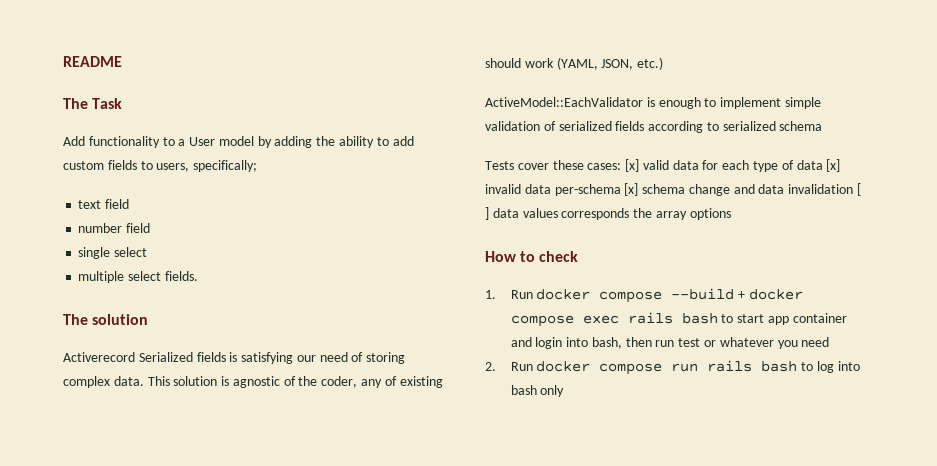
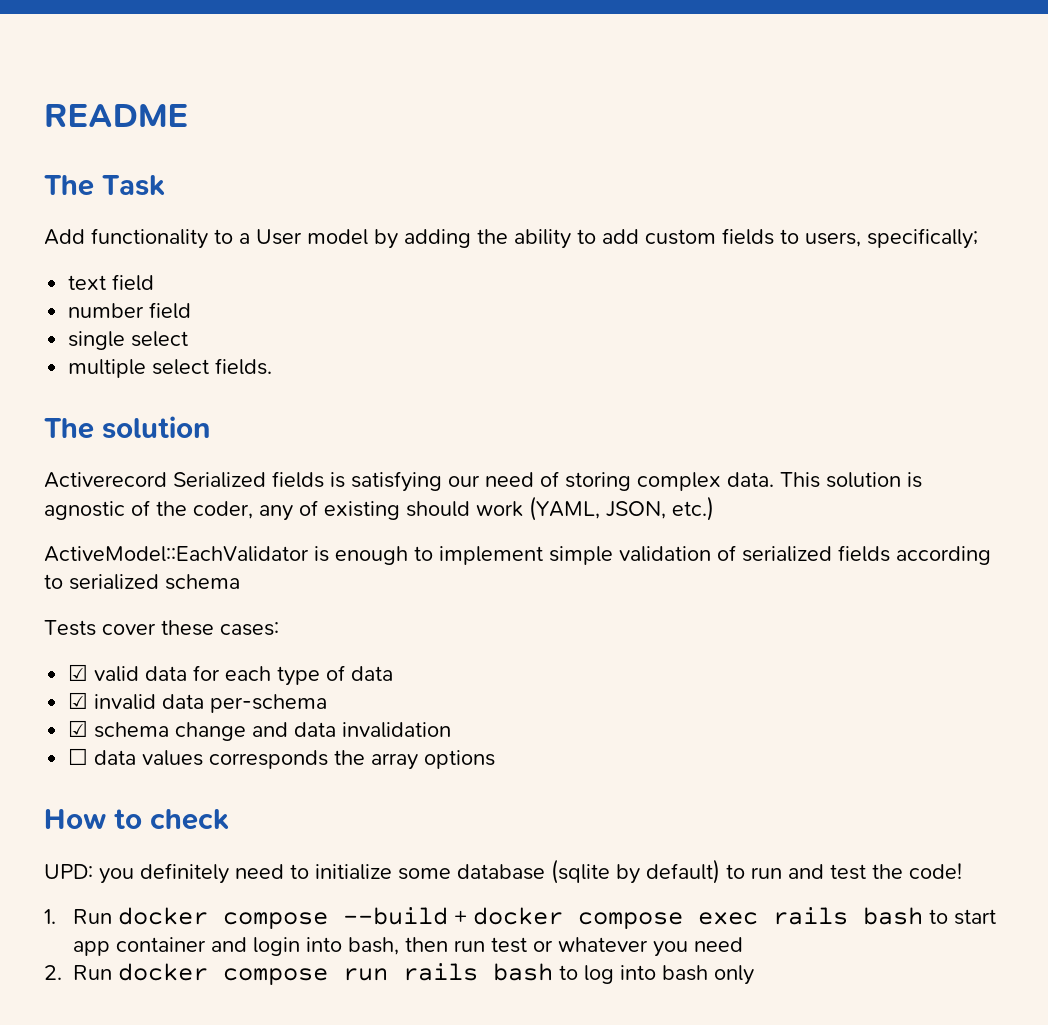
- Tests cover these cases: [x] valid data for each type of data [x] invalid data per-schema [x] schema change and data invalidation [ ] data values corresponds the array options
+ Tests cover these cases:
+ ☑ valid data for each type of data
+ ☑ invalid data per-schema
+ ☑ schema change and data invalidation
+ ☐ data values corresponds the array options
+ UPD: you definitely need to initialize some database (sqlite by default) to run and test the code!

